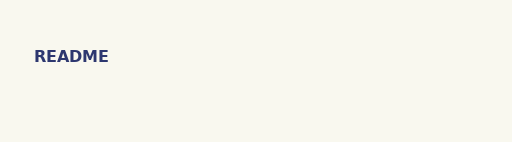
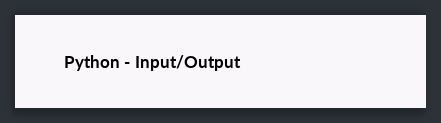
- README
+ Python - Input/Output

